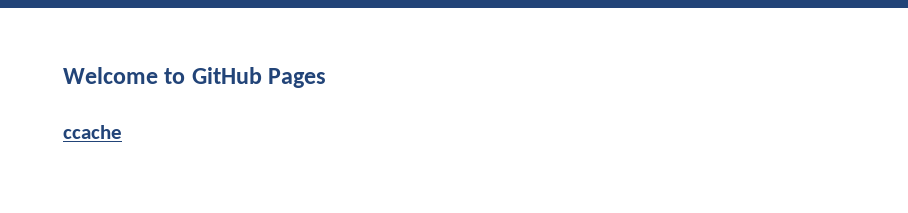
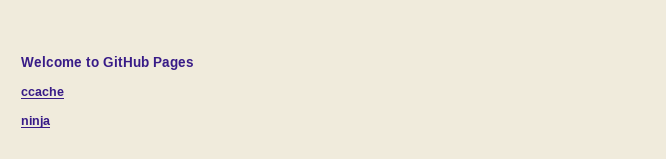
+ ninja

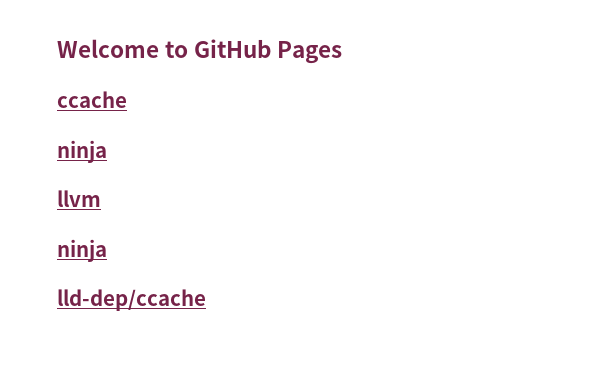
+ llvm
+ ninja
+ lld-dep/ccache

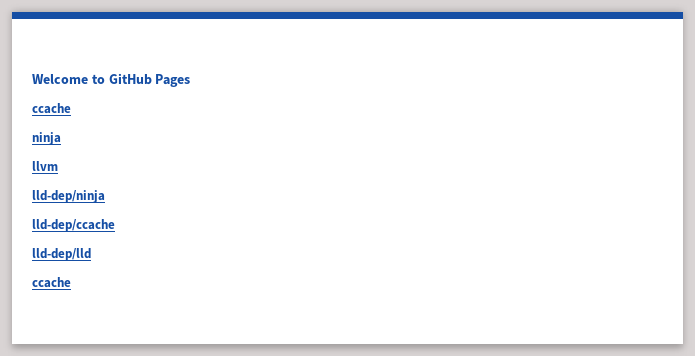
  llvm
- ninja
+ lld-dep/ninja
+ lld-dep/lld
+ ccache

